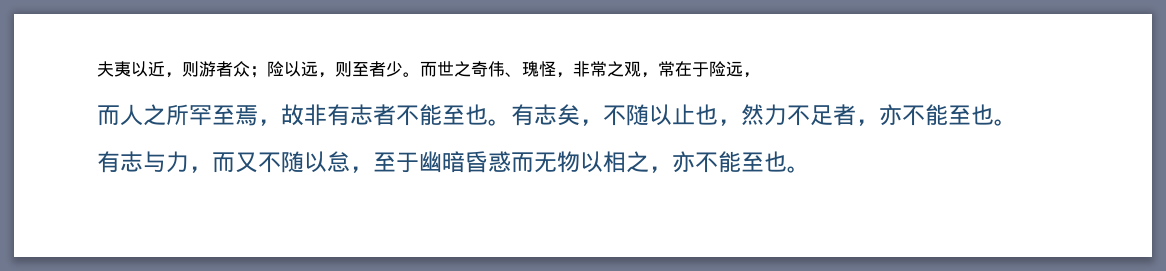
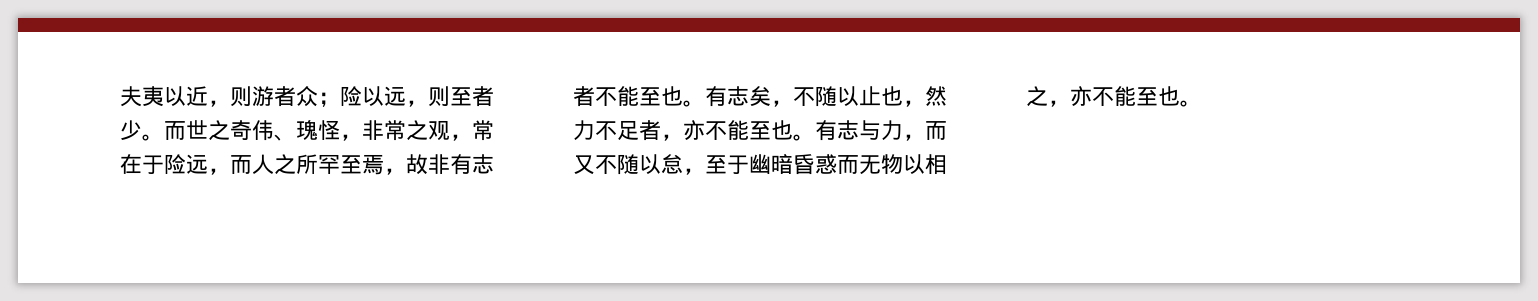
- 而世之奇伟、瑰怪，非常之观，常在于险远，
- 而人之所罕至焉，故非有志者不能至也。
+ 而世之奇伟、瑰怪，非常之观，常在于险远，而人之所罕至焉，故非有志者不能至也。
- 有志矣，不随以止也，然力不足者，亦不能至也。
- 有志与力，而又不随以怠，至于幽暗昏惑而无物以相之，亦不能至也。
+ 有志矣，不随以止也，然力不足者，亦不能至也。有志与力，而又不随以怠，至于幽暗昏惑而无物以相之，亦不能至也。

